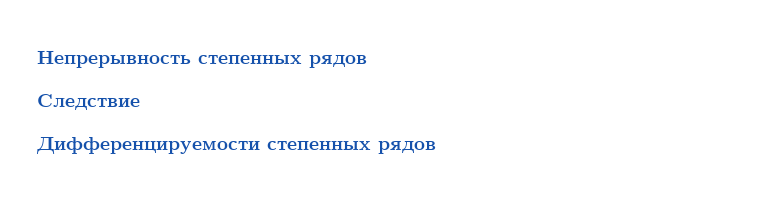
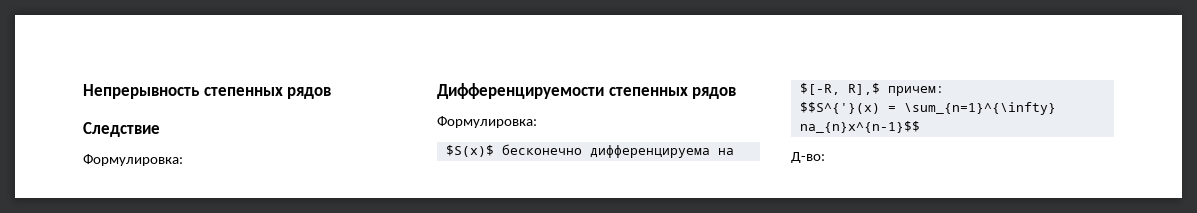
  Следствие
+ Формулировка:
  Дифференцируемости степенных рядов
+ Формулировка:
+ $S(x)$ бесконечно дифференцируема на $[-R, R],$ причем:
+ $$S^{'}(x) = \sum_{n=1}^{\infty} na_{n}x^{n-1}$$
+ Д-во:

